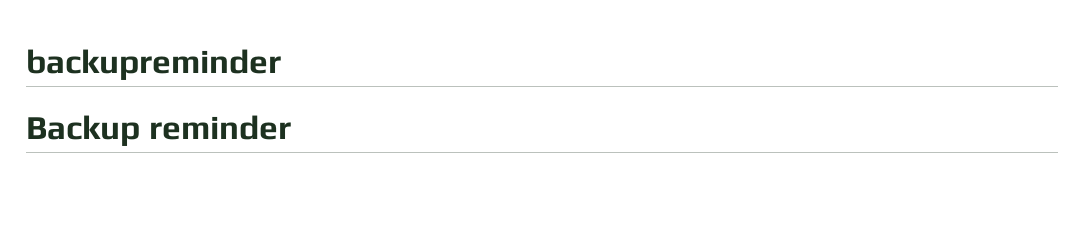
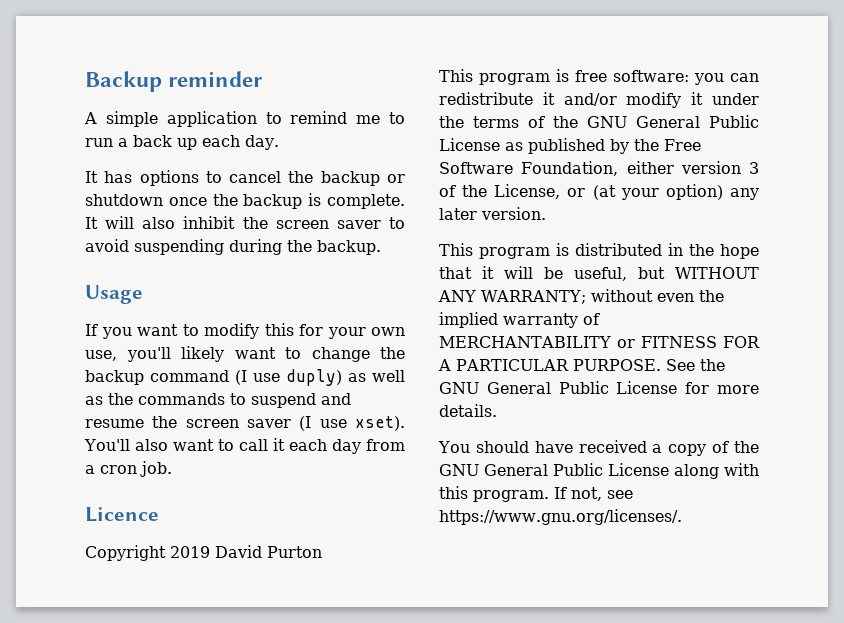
- backupreminder
+ A simple application to remind me to run a back up each day.
+ It has options to cancel the backup or shutdown once the backup is complete. It will also inhibit the screen saver to avoid suspending during the backup.
+ Usage
+ If you want to modify this for your own use, you'll likely want to change the backup command (I use duply) as well as the commands to suspend and resume the screen saver (I use xset). You'll also want to call it each day from a cron job.
+ Licence
+ Copyright 2019 David Purton
+ This program is free software: you can redistribute it and/or modify it under the terms of the GNU General Public License as published by the Free Software Foundation, either version 3 of the License, or (at your option) any later version.
+ This program is distributed in the hope that it will be useful, but WITHOUT ANY WARRANTY; without even the implied warranty of MERCHANTABILITY or FITNESS FOR A PARTICULAR PURPOSE. See the GNU General Public License for more details.
+ You should have received a copy of the GNU General Public License along with this program. If not, see https://www.gnu.org/licenses/.

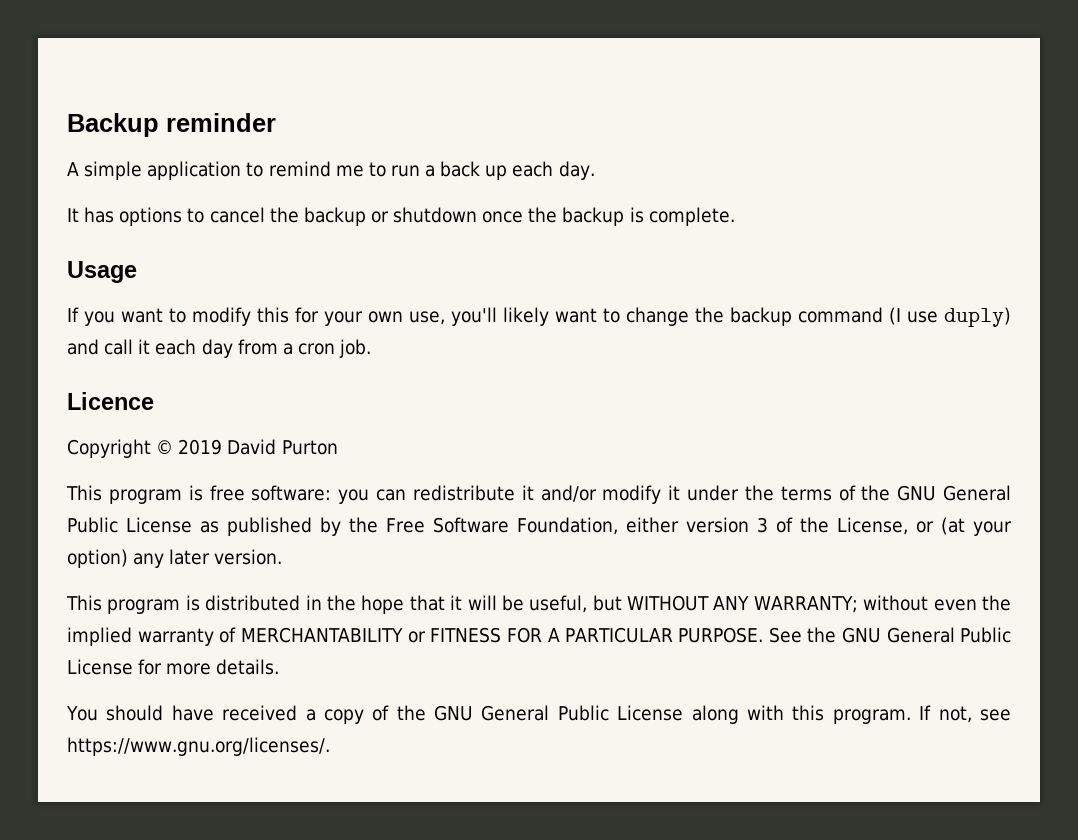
- It will also inhibit the screen saver to avoid suspending during the backup.
- If you want to modify this for your own use, you'll likely want to change the backup command (I use duply) as well as the commands to suspend and resume the screen saver (I use xset). You'll also want to call it each day from a cron job.
+ If you want to modify this for your own use, you'll likely want to change the backup command (I use duply) and call it each day from a cron job.
- Copyright 2019 David Purton
+ Copyright © 2019 David Purton

